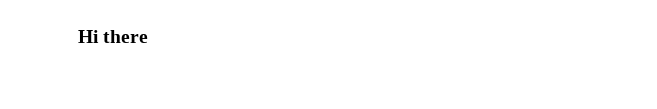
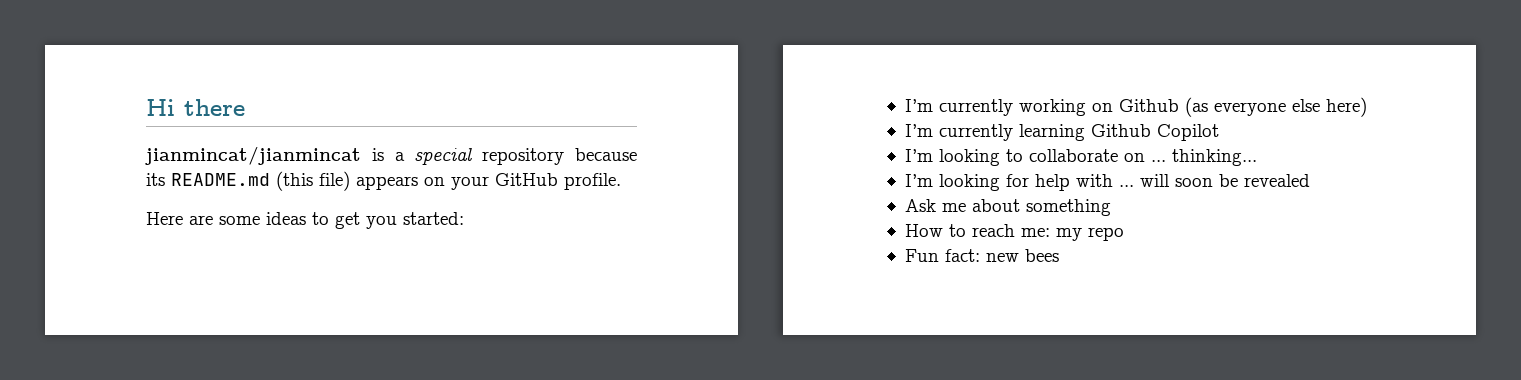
+ jianmincat/jianmincat is a special repository because its README.md (this file) appears on your GitHub profile.
+ Here are some ideas to get you started:
+ I’m currently working on Github (as everyone else here)
+ I’m currently learning Github Copilot
+ I’m looking to collaborate on ... thinking...
+ I’m looking for help with ... will soon be revealed
+ Ask me about something
+ How to reach me: my repo
+ Fun fact: new bees

